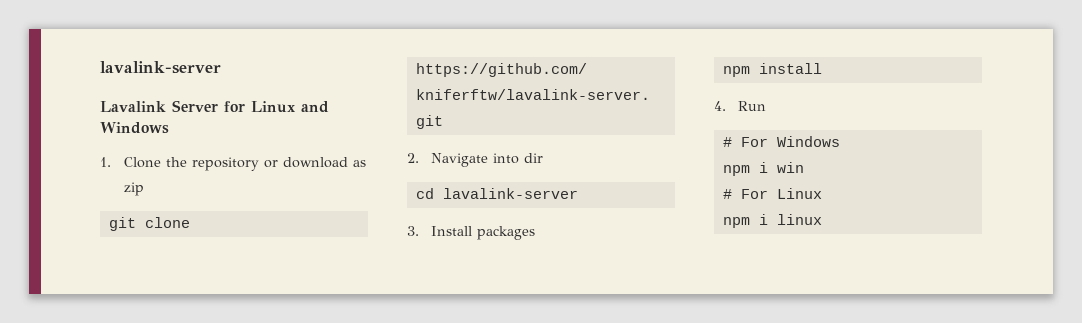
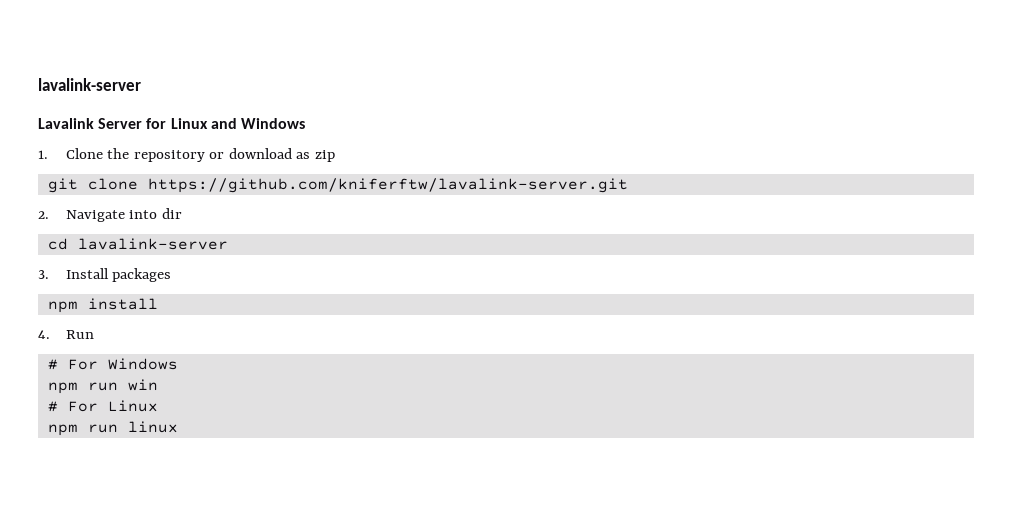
- npm i win
+ npm run win
- npm i linux
+ npm run linux

